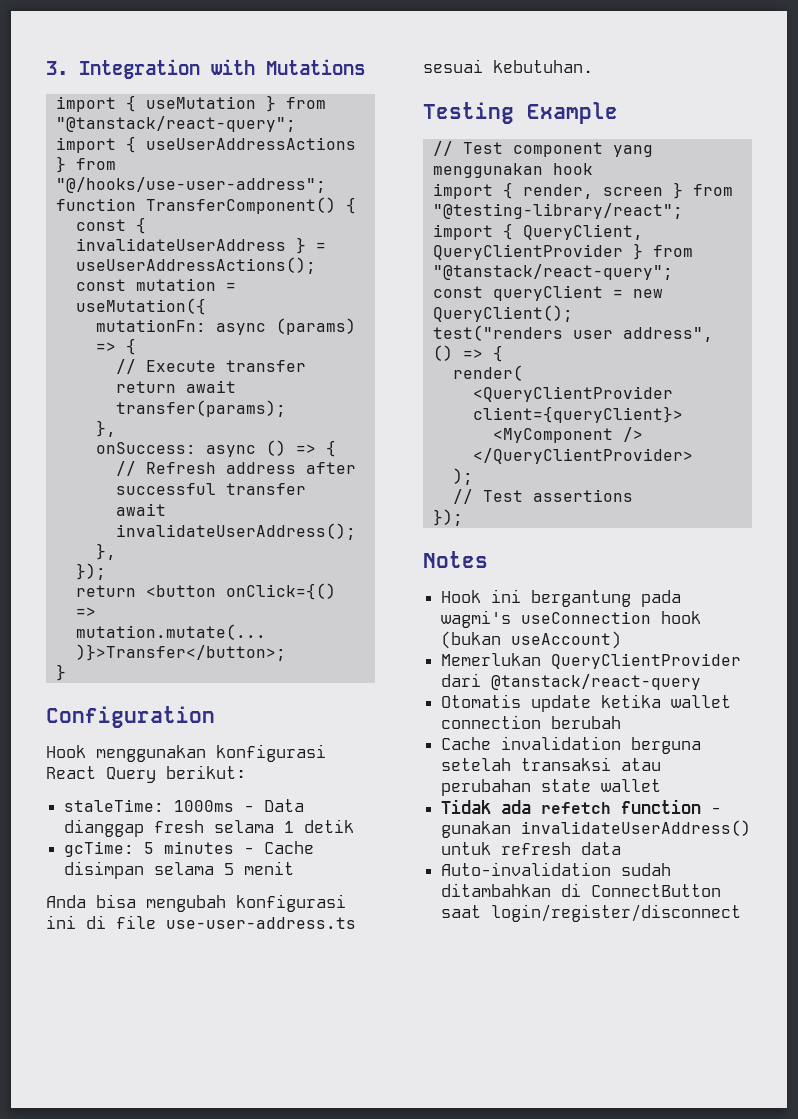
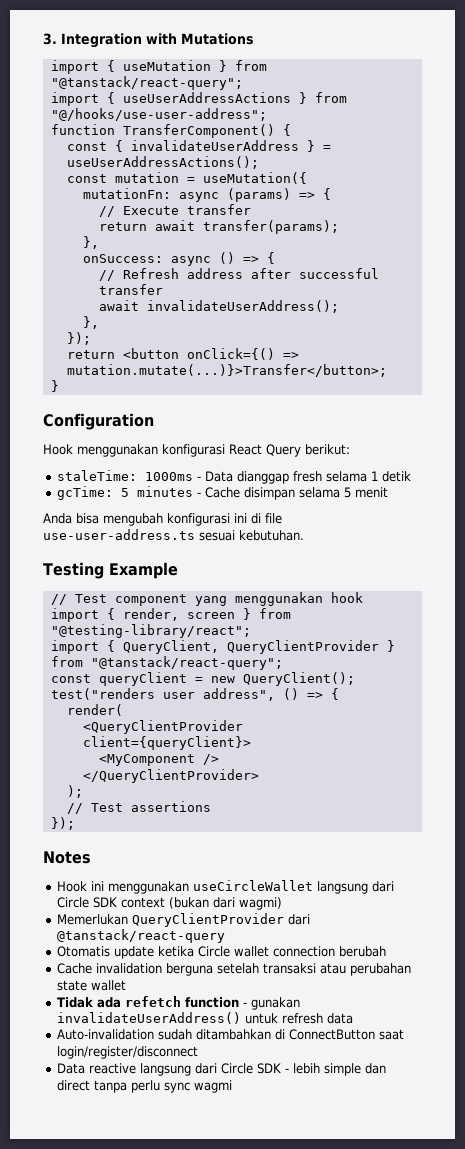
- Hook ini bergantung pada wagmi's useConnection hook (bukan useAccount)
+ Hook ini menggunakan useCircleWallet langsung dari Circle SDK context (bukan dari wagmi)
- Otomatis update ketika wallet connection berubah
+ Otomatis update ketika Circle wallet connection berubah
+ Data reactive langsung dari Circle SDK - lebih simple dan direct tanpa perlu sync wagmi

